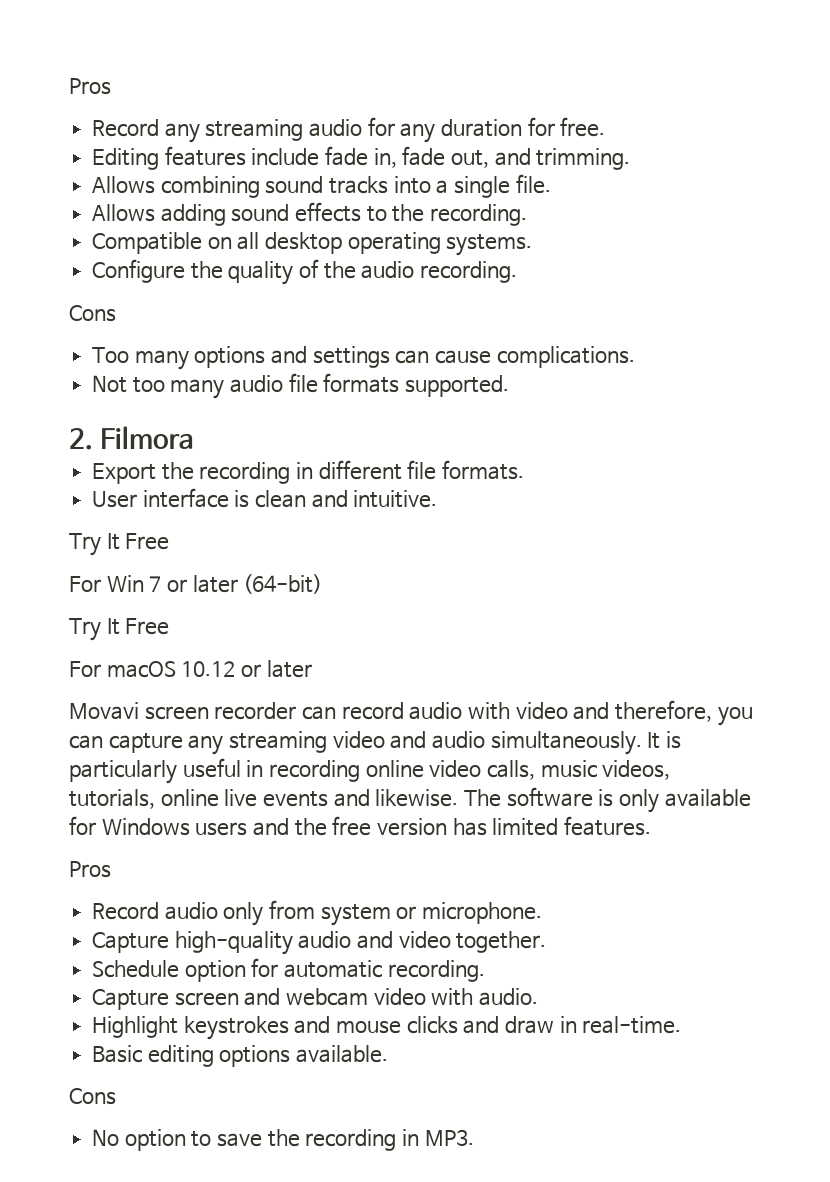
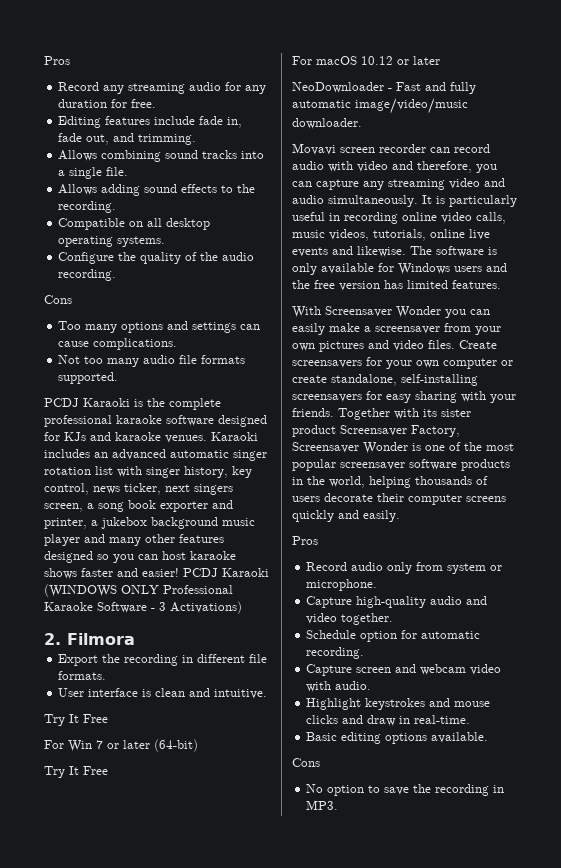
+ PCDJ Karaoki is the complete professional karaoke software designed for KJs and karaoke venues. Karaoki includes an advanced automatic singer rotation list with singer history, key control, news ticker, next singers screen, a song book exporter and printer, a jukebox background music player and many other features designed so you can host karaoke shows faster and easier! PCDJ Karaoki (WINDOWS ONLY Professional Karaoke Software - 3 Activations)
+ NeoDownloader - Fast and fully automatic image/video/music downloader.
+ With Screensaver Wonder you can easily make a screensaver from your own pictures and video files. Create screensavers for your own computer or create standalone, self-installing screensavers for easy sharing with your friends. Together with its sister product Screensaver Factory, Screensaver Wonder is one of the most popular screensaver software products in the world, helping thousands of users decorate their computer screens quickly and easily.

